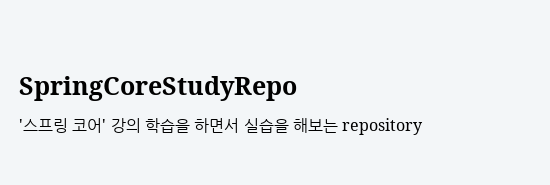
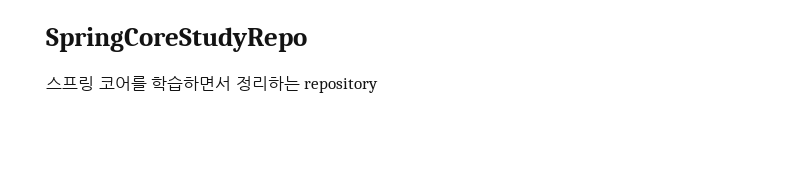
- '스프링 코어' 강의 학습을 하면서 실습을 해보는 repository
+ 스프링 코어를 학습하면서 정리하는 repository

